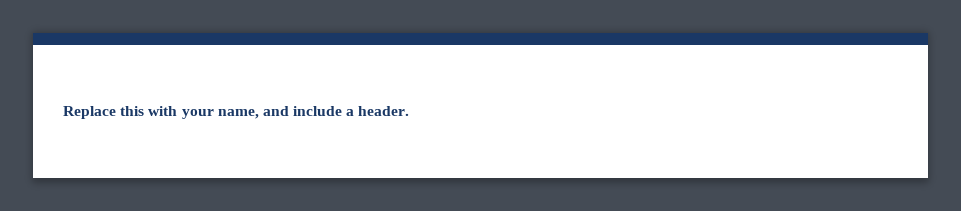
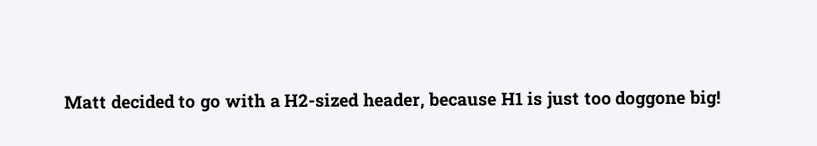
- Replace this with your name, and include a header.
+ Matt decided to go with a H2-sized header, because H1 is just too doggone big!

